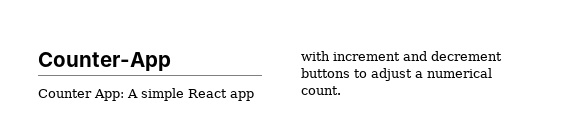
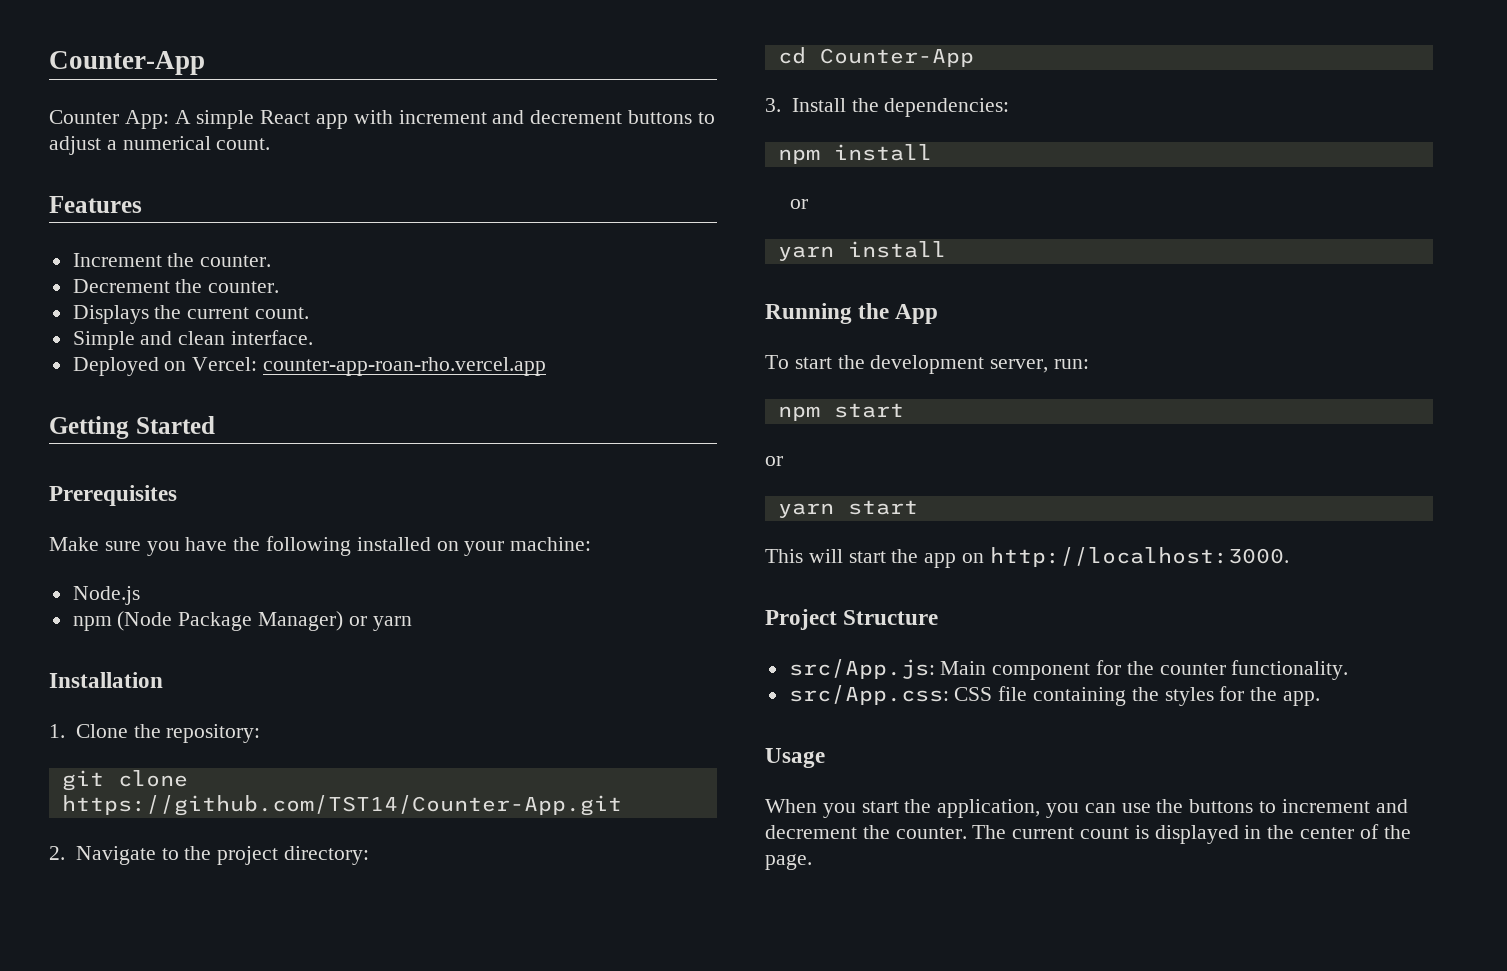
+ Features
+ Increment the counter.
+ Decrement the counter.
+ Displays the current count.
+ Simple and clean interface.
+ Deployed on Vercel: counter-app-roan-rho.vercel.app
+ Getting Started
+ Prerequisites
+ Make sure you have the following installed on your machine:
+ Node.js
+ npm (Node Package Manager) or yarn
+ Installation
+ 1. Clone the repository:
+ git clone https://github.com/TST14/Counter-App.git
+ 2. Navigate to the project directory:
+ cd Counter-App
+ 3. Install the dependencies:
+ npm install
+ or
+ yarn install
+ Running the App
+ To start the development server, run:
+ npm start
+ or
+ yarn start
+ This will start the app on http://localhost:3000.
+ Project Structure
+ src/App.js: Main component for the counter functionality.
+ src/App.css: CSS file containing the styles for the app.
+ Usage
+ When you start the application, you can use the buttons to increment and decrement the counter. The current count is displayed in the center of the page.

